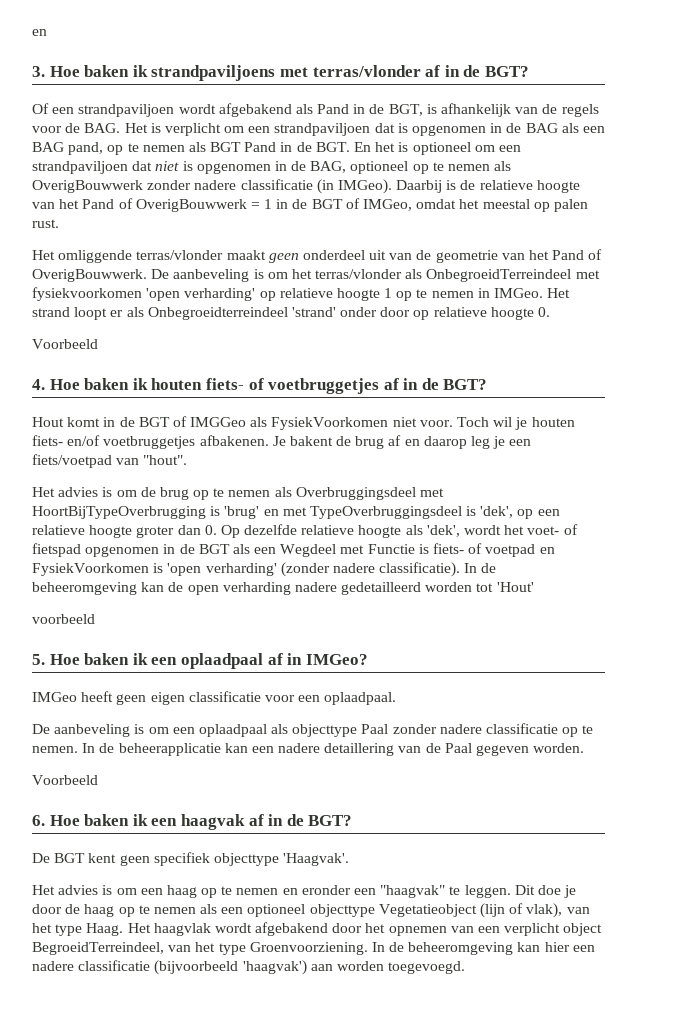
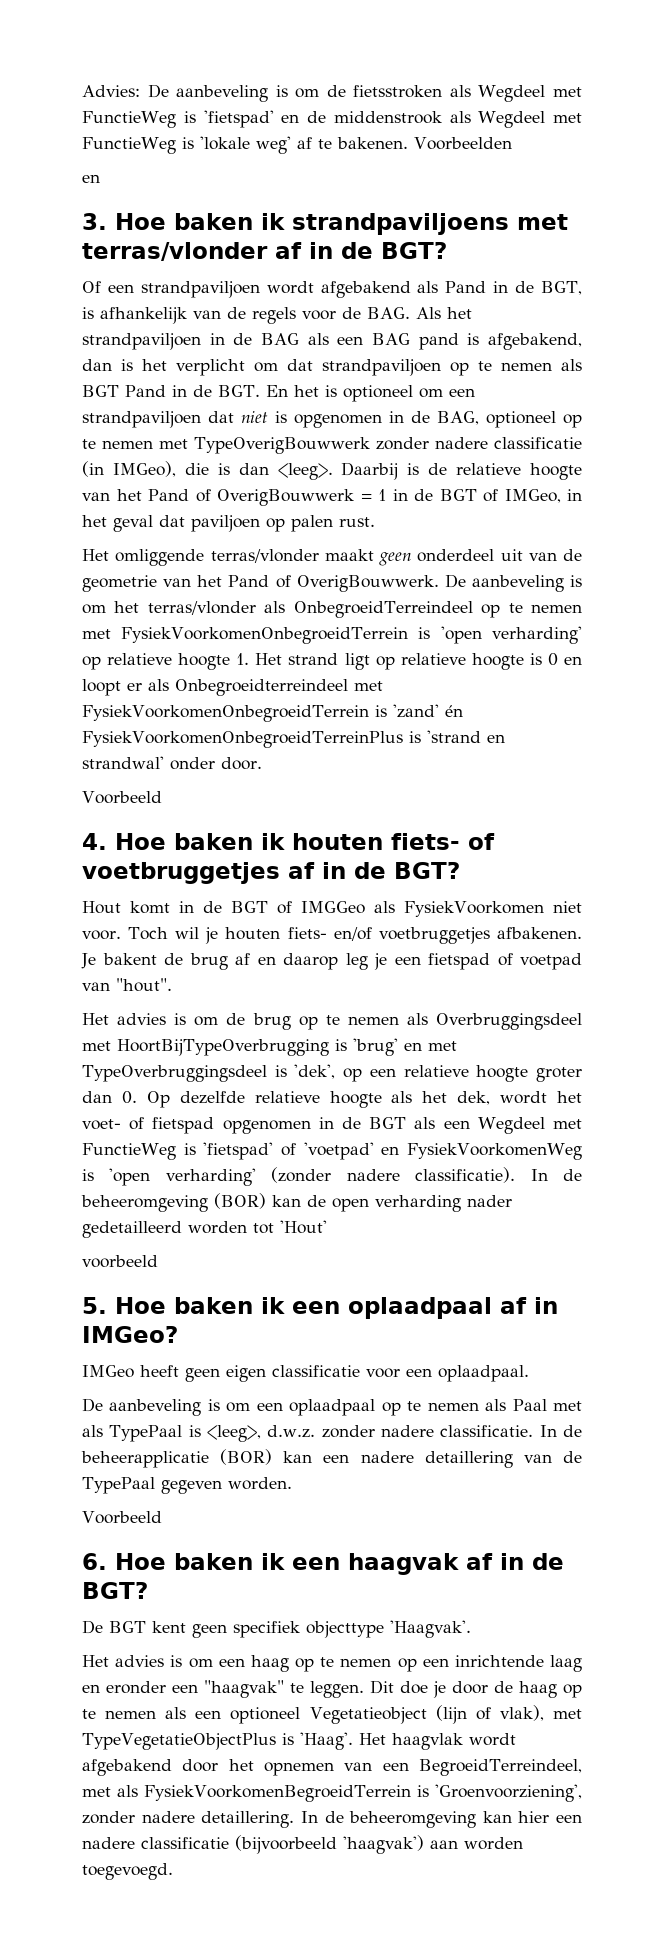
+ Advies: De aanbeveling is om de fietsstroken als Wegdeel met FunctieWeg is 'fietspad' en de middenstrook als Wegdeel met FunctieWeg is 'lokale weg' af te bakenen. Voorbeelden
- Of een strandpaviljoen wordt afgebakend als Pand in de BGT, is afhankelijk van de regels voor de BAG. Het is verplicht om een strandpaviljoen dat is opgenomen in de BAG als een BAG pand, op te nemen als BGT Pand in de BGT. En het is optioneel om een strandpaviljoen dat niet is opgenomen in de BAG, optioneel op te nemen als OverigBouwwerk zonder nadere classificatie (in IMGeo).
+ Of een strandpaviljoen wordt afgebakend als Pand in de BGT, is afhankelijk van de regels voor de BAG. Als het strandpaviljoen in de BAG als een BAG pand is afgebakend, dan is het verplicht om dat strandpaviljoen op te nemen als BGT Pand in de BGT. En het is optioneel om een strandpaviljoen dat niet is opgenomen in de BAG, optioneel op te nemen met TypeOverigBouwwerk zonder nadere classificatie (in IMGeo), die is dan <leeg>.
- Daarbij is de relatieve hoogte van het Pand of OverigBouwwerk = 1 in de BGT of IMGeo, omdat het meestal op palen rust.
+ Daarbij is de relatieve hoogte van het Pand of OverigBouwwerk = 1 in de BGT of IMGeo, in het geval dat paviljoen op palen rust.
- De aanbeveling is om het terras/vlonder als OnbegroeidTerreindeel met fysiekvoorkomen 'open verharding' op relatieve hoogte 1 op te nemen in IMGeo. Het strand loopt er als Onbegroeidterreindeel 'strand' onder door op relatieve hoogte 0.
+ De aanbeveling is om het terras/vlonder als OnbegroeidTerreindeel op te nemen met FysiekVoorkomenOnbegroeidTerrein is 'open verharding' op relatieve hoogte 1. Het strand ligt op relatieve hoogte is 0 en loopt er als Onbegroeidterreindeel met FysiekVoorkomenOnbegroeidTerrein is 'zand' én FysiekVoorkomenOnbegroeidTerreinPlus is 'strand en strandwal' onder door.
- Je bakent de brug af en daarop leg je een fiets/voetpad van "hout".
+ Je bakent de brug af en daarop leg je een fietspad of voetpad van "hout".
- Het advies is om de brug op te nemen als Overbruggingsdeel met HoortBijTypeOverbrugging is 'brug' en met TypeOverbruggingsdeel is 'dek', op een relatieve hoogte groter dan 0. Op dezelfde relatieve hoogte als 'dek', wordt het voet- of fietspad opgenomen in de BGT als een Wegdeel met Functie is fiets- of voetpad en FysiekVoorkomen is 'open verharding' (zonder nadere classificatie).
+ Het advies is om de brug op te nemen als Overbruggingsdeel met HoortBijTypeOverbrugging is 'brug' en met TypeOverbruggingsdeel is 'dek', op een relatieve hoogte groter dan 0. Op dezelfde relatieve hoogte als het dek, wordt het voet- of fietspad opgenomen in de BGT als een Wegdeel met FunctieWeg is 'fietspad' of 'voetpad' en FysiekVoorkomenWeg is 'open verharding' (zonder nadere classificatie).
- In de beheeromgeving kan de open verharding nadere gedetailleerd worden tot 'Hout'
+ In de beheeromgeving (BOR) kan de open verharding nader gedetailleerd worden tot 'Hout'
- De aanbeveling is om een oplaadpaal als objecttype Paal zonder nadere classificatie op te nemen.
+ De aanbeveling is om een oplaadpaal op te nemen als Paal met als TypePaal is <leeg>, d.w.z. zonder nadere classificatie.
- In de beheerapplicatie kan een nadere detaillering van de Paal gegeven worden.
+ In de beheerapplicatie (BOR) kan een nadere detaillering van de TypePaal gegeven worden.
- Het advies is om een haag op te nemen en eronder een "haagvak" te leggen.
+ Het advies is om een haag op te nemen op een inrichtende laag en eronder een "haagvak" te leggen.
- Dit doe je door de haag op te nemen als een optioneel objecttype Vegetatieobject (lijn of vlak), van het type Haag.
+ Dit doe je door de haag op te nemen als een optioneel Vegetatieobject (lijn of vlak), met TypeVegetatieObjectPlus is 'Haag'.
- Het haagvlak wordt afgebakend door het opnemen van een verplicht object BegroeidTerreindeel, van het type Groenvoorziening.
+ Het haagvlak wordt afgebakend door het opnemen van een BegroeidTerreindeel, met als FysiekVoorkomenBegroeidTerrein is 'Groenvoorziening', zonder nadere detaillering.

